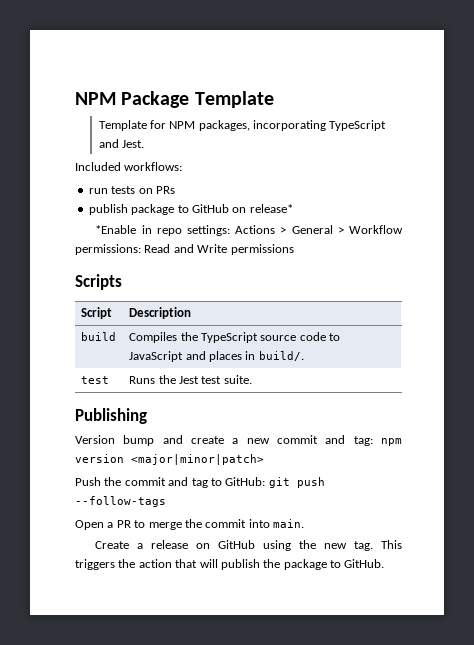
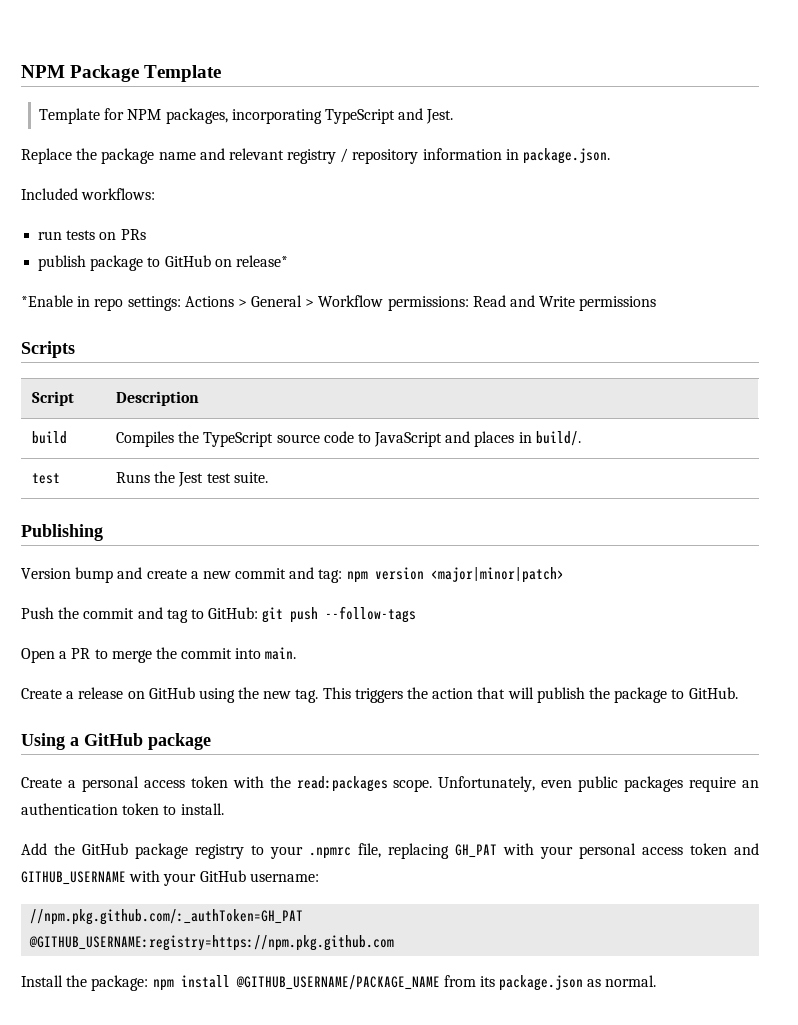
+ Replace the package name and relevant registry / repository information in package.json.
+ Using a GitHub package
+ Create a personal access token with the read:packages scope. Unfortunately, even public packages require an authentication token to install.
+ Add the GitHub package registry to your .npmrc file, replacing GH_PAT with your personal access token and GITHUB_USERNAME with your GitHub username:
+ //npm.pkg.github.com/:_authToken=GH_PAT
+ @GITHUB_USERNAME:registry=https://npm.pkg.github.com
+ Install the package: npm install @GITHUB_USERNAME/PACKAGE_NAME from its package.json as normal.

